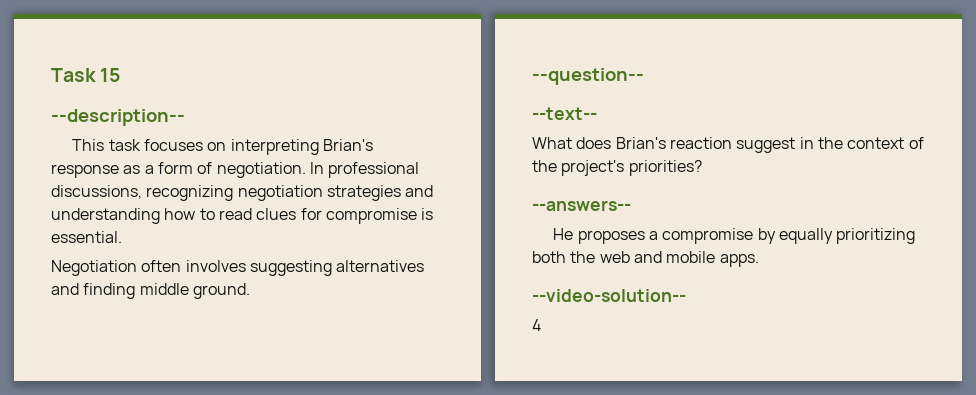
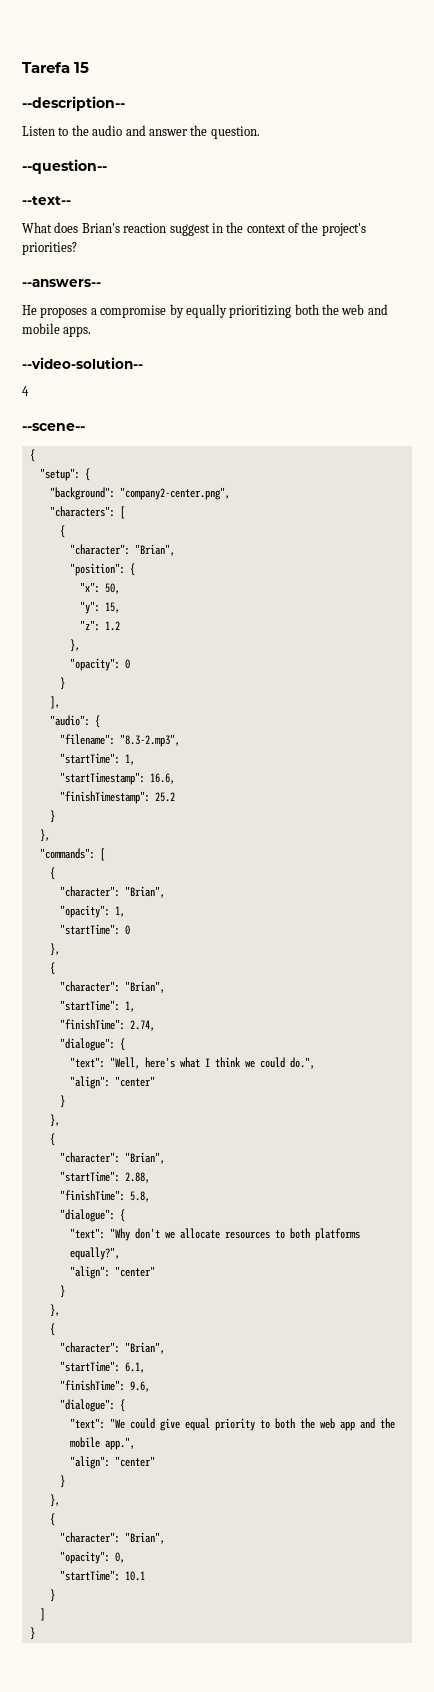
- Task 15
+ Tarefa 15
- This task focuses on interpreting Brian's response as a form of negotiation. In professional discussions, recognizing negotiation strategies and understanding how to read clues for compromise is essential.
- Negotiation often involves suggesting alternatives and finding middle ground.
+ Listen to the audio and answer the question.
+ --scene--
+ {
+ "setup": {
+ "background": "company2-center.png",
+ "characters": [
+ {
+ "character": "Brian",
+ "position": {
+ "x": 50,
+ "y": 15,
+ "z": 1.2
+ },
+ "opacity": 0
+ }
+ ],
+ "audio": {
+ "filename": "8.3-2.mp3",
+ "startTime": 1,
+ "startTimestamp": 16.6,
+ "finishTimestamp": 25.2
+ }
+ },
+ "commands": [
+ {
+ "character": "Brian",
+ "opacity": 1,
+ "startTime": 0
+ },
+ {
+ "character": "Brian",
+ "startTime": 1,
+ "finishTime": 2.74,
+ "dialogue": {
+ "text": "Well, here's what I think we could do.",
+ "align": "center"
+ }
+ },
+ {
+ "character": "Brian",
+ "startTime": 2.88,
+ "finishTime": 5.8,
+ "dialogue": {
+ "text": "Why don't we allocate resources to both platforms equally?",
+ "align": "center"
+ }
+ },
+ {
+ "character": "Brian",
+ "startTime": 6.1,
+ "finishTime": 9.6,
+ "dialogue": {
+ "text": "We could give equal priority to both the web app and the mobile app.",
+ "align": "center"
+ }
+ },
+ {
+ "character": "Brian",
+ "opacity": 0,
+ "startTime": 10.1
+ }
+ ]
+ }

